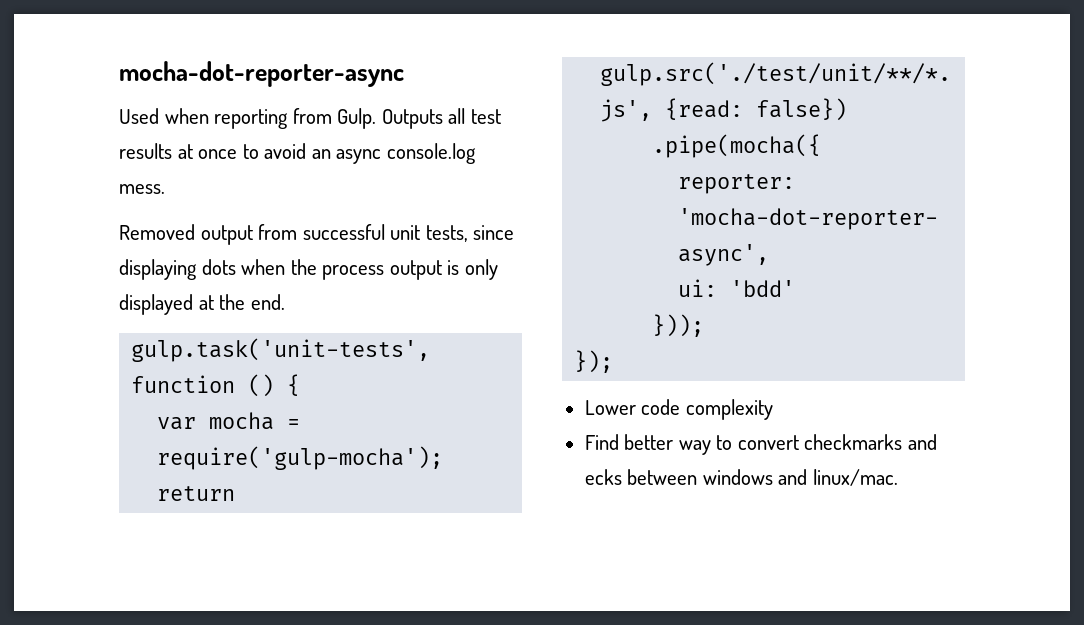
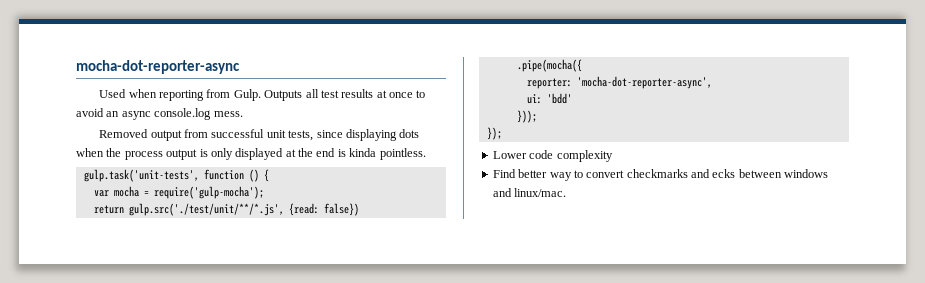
- Removed output from successful unit tests, since displaying dots when the process output is only displayed at the end.
+ Removed output from successful unit tests, since displaying dots when the process output is only displayed at the end is kinda pointless.

